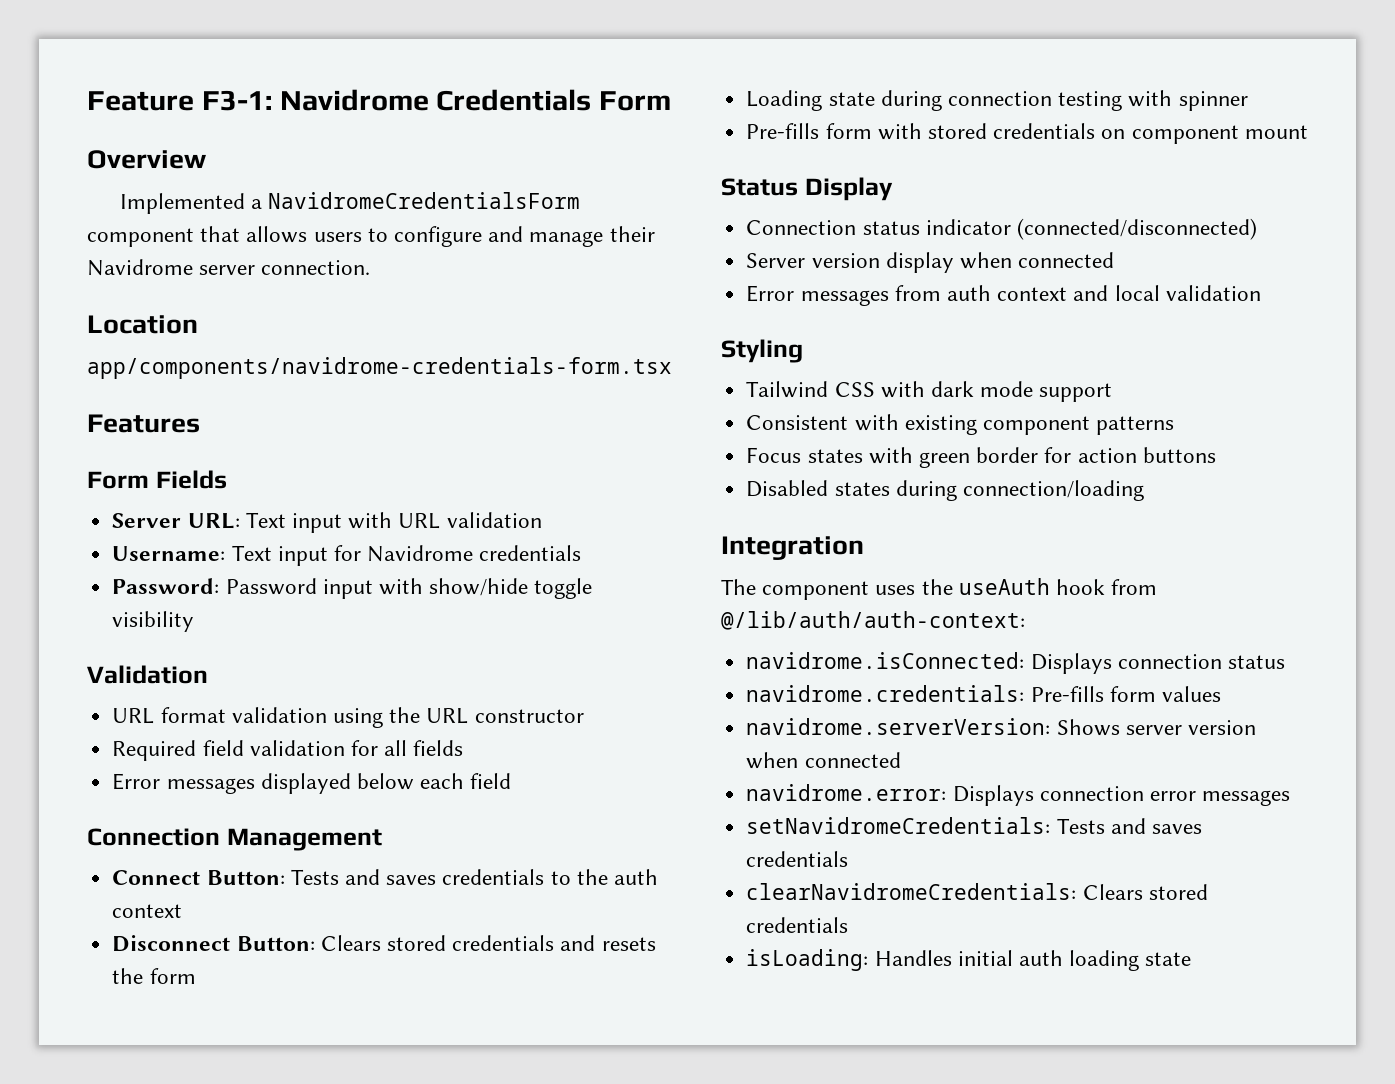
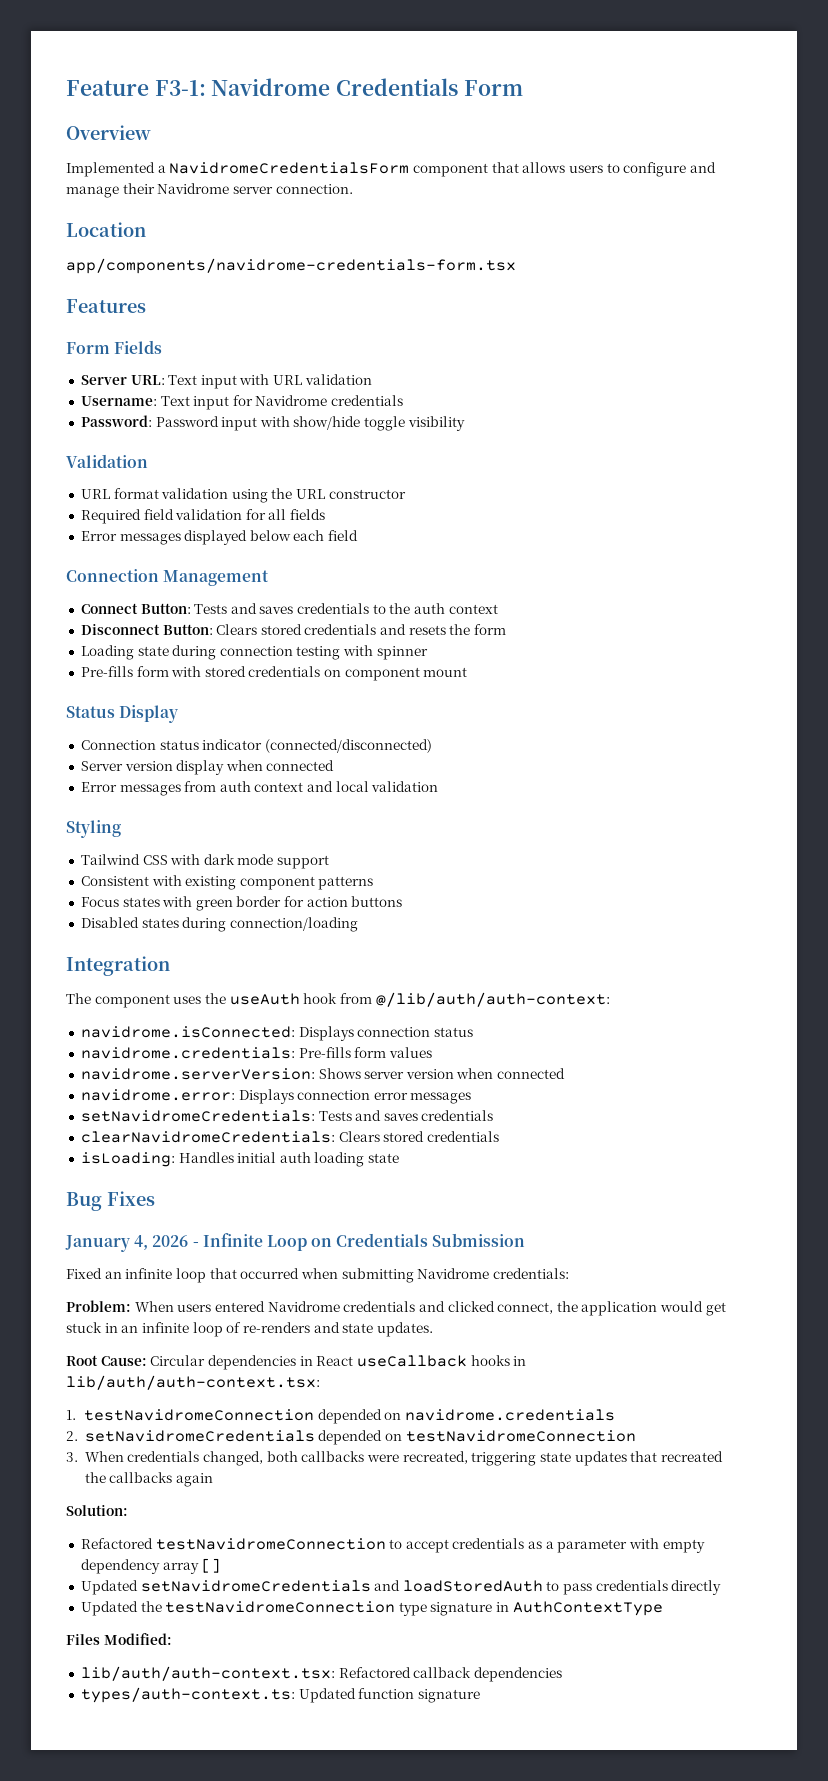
+ Bug Fixes
+ January 4, 2026 - Infinite Loop on Credentials Submission
+ Fixed an infinite loop that occurred when submitting Navidrome credentials:
+ Problem: When users entered Navidrome credentials and clicked connect, the application would get stuck in an infinite loop of re-renders and state updates.
+ Root Cause: Circular dependencies in React useCallback hooks in lib/auth/auth-context.tsx:
+ 1. testNavidromeConnection depended on navidrome.credentials
+ 2. setNavidromeCredentials depended on testNavidromeConnection
+ 3. When credentials changed, both callbacks were recreated, triggering state updates that recreated the callbacks again
+ Solution:
+ Refactored testNavidromeConnection to accept credentials as a parameter with empty dependency array []
+ Updated setNavidromeCredentials and loadStoredAuth to pass credentials directly
+ Updated the testNavidromeConnection type signature in AuthContextType
+ Files Modified:
+ lib/auth/auth-context.tsx: Refactored callback dependencies
+ types/auth-context.ts: Updated function signature

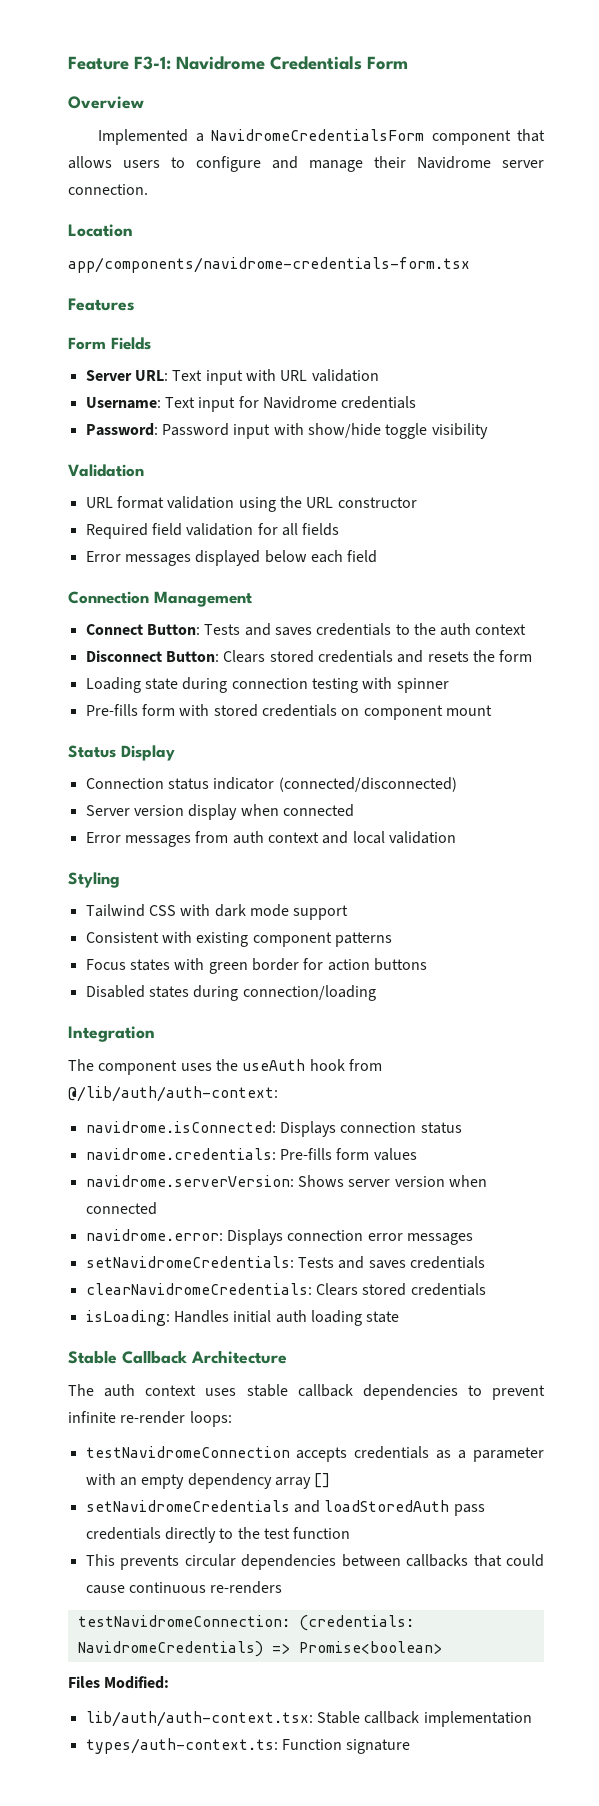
- Bug Fixes
- January 4, 2026 - Infinite Loop on Credentials Submission
- Fixed an infinite loop that occurred when submitting Navidrome credentials:
- Problem: When users entered Navidrome credentials and clicked connect, the application would get stuck in an infinite loop of re-renders and state updates.
- Root Cause: Circular dependencies in React useCallback hooks in lib/auth/auth-context.tsx:
- 1. testNavidromeConnection depended on navidrome.credentials
- 2. setNavidromeCredentials depended on testNavidromeConnection
- 3. When credentials changed, both callbacks were recreated, triggering state updates that recreated the callbacks again
- Solution:
- Refactored testNavidromeConnection to accept credentials as a parameter with empty dependency array []
+ Stable Callback Architecture
+ The auth context uses stable callback dependencies to prevent infinite re-render loops:
+ testNavidromeConnection accepts credentials as a parameter with an empty dependency array []
- Updated setNavidromeCredentials and loadStoredAuth to pass credentials directly
- Updated the testNavidromeConnection type signature in AuthContextType
+ setNavidromeCredentials and loadStoredAuth pass credentials directly to the test function
+ This prevents circular dependencies between callbacks that could cause continuous re-renders
+ testNavidromeConnection: (credentials: NavidromeCredentials) => Promise<boolean>
- lib/auth/auth-context.tsx: Refactored callback dependencies
+ lib/auth/auth-context.tsx: Stable callback implementation
- types/auth-context.ts: Updated function signature
+ types/auth-context.ts: Function signature

